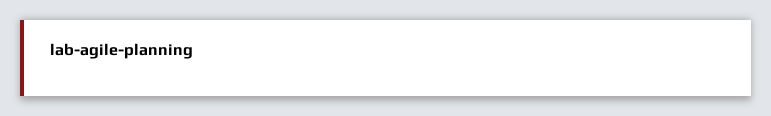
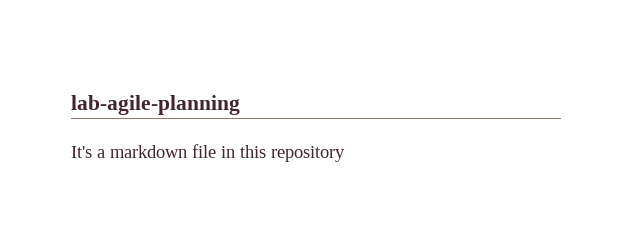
+ It's a markdown file in this repository

